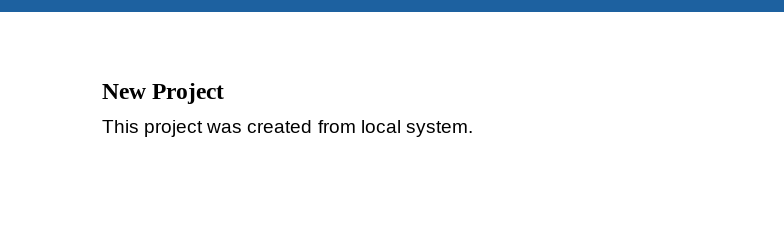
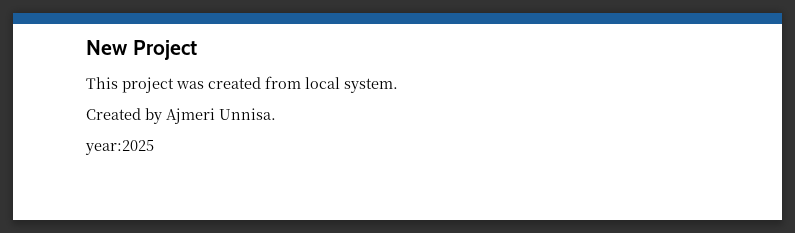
+ Created by Ajmeri Unnisa.
+ year:2025

